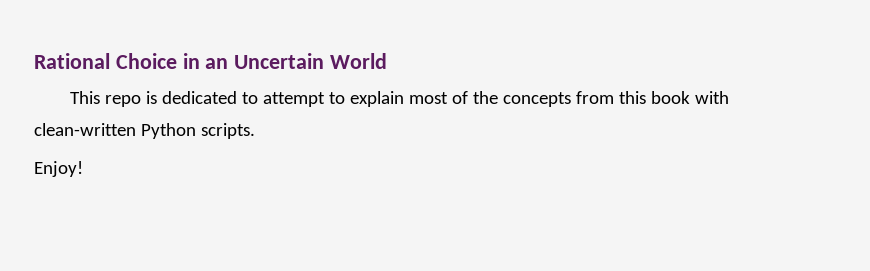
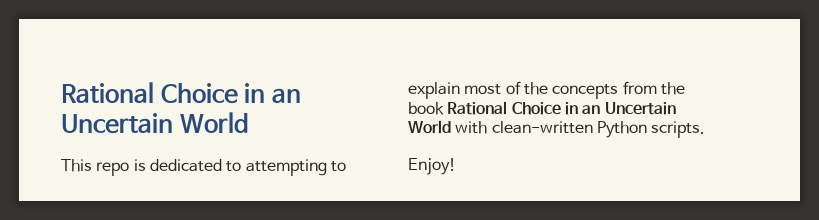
- This repo is dedicated to attempt to explain most of the concepts from this book with clean-written Python scripts.
+ This repo is dedicated to attempting to explain most of the concepts from the book Rational Choice in an Uncertain World with clean-written Python scripts.

